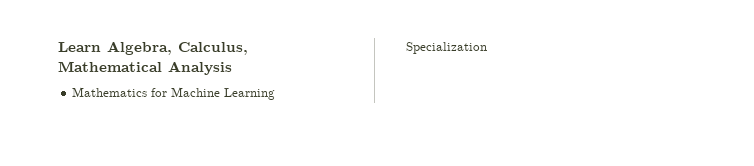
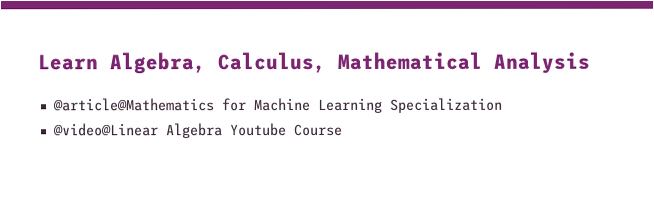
- Mathematics for Machine Learning Specialization
+ @article@Mathematics for Machine Learning Specialization
+ @video@Linear Algebra Youtube Course

